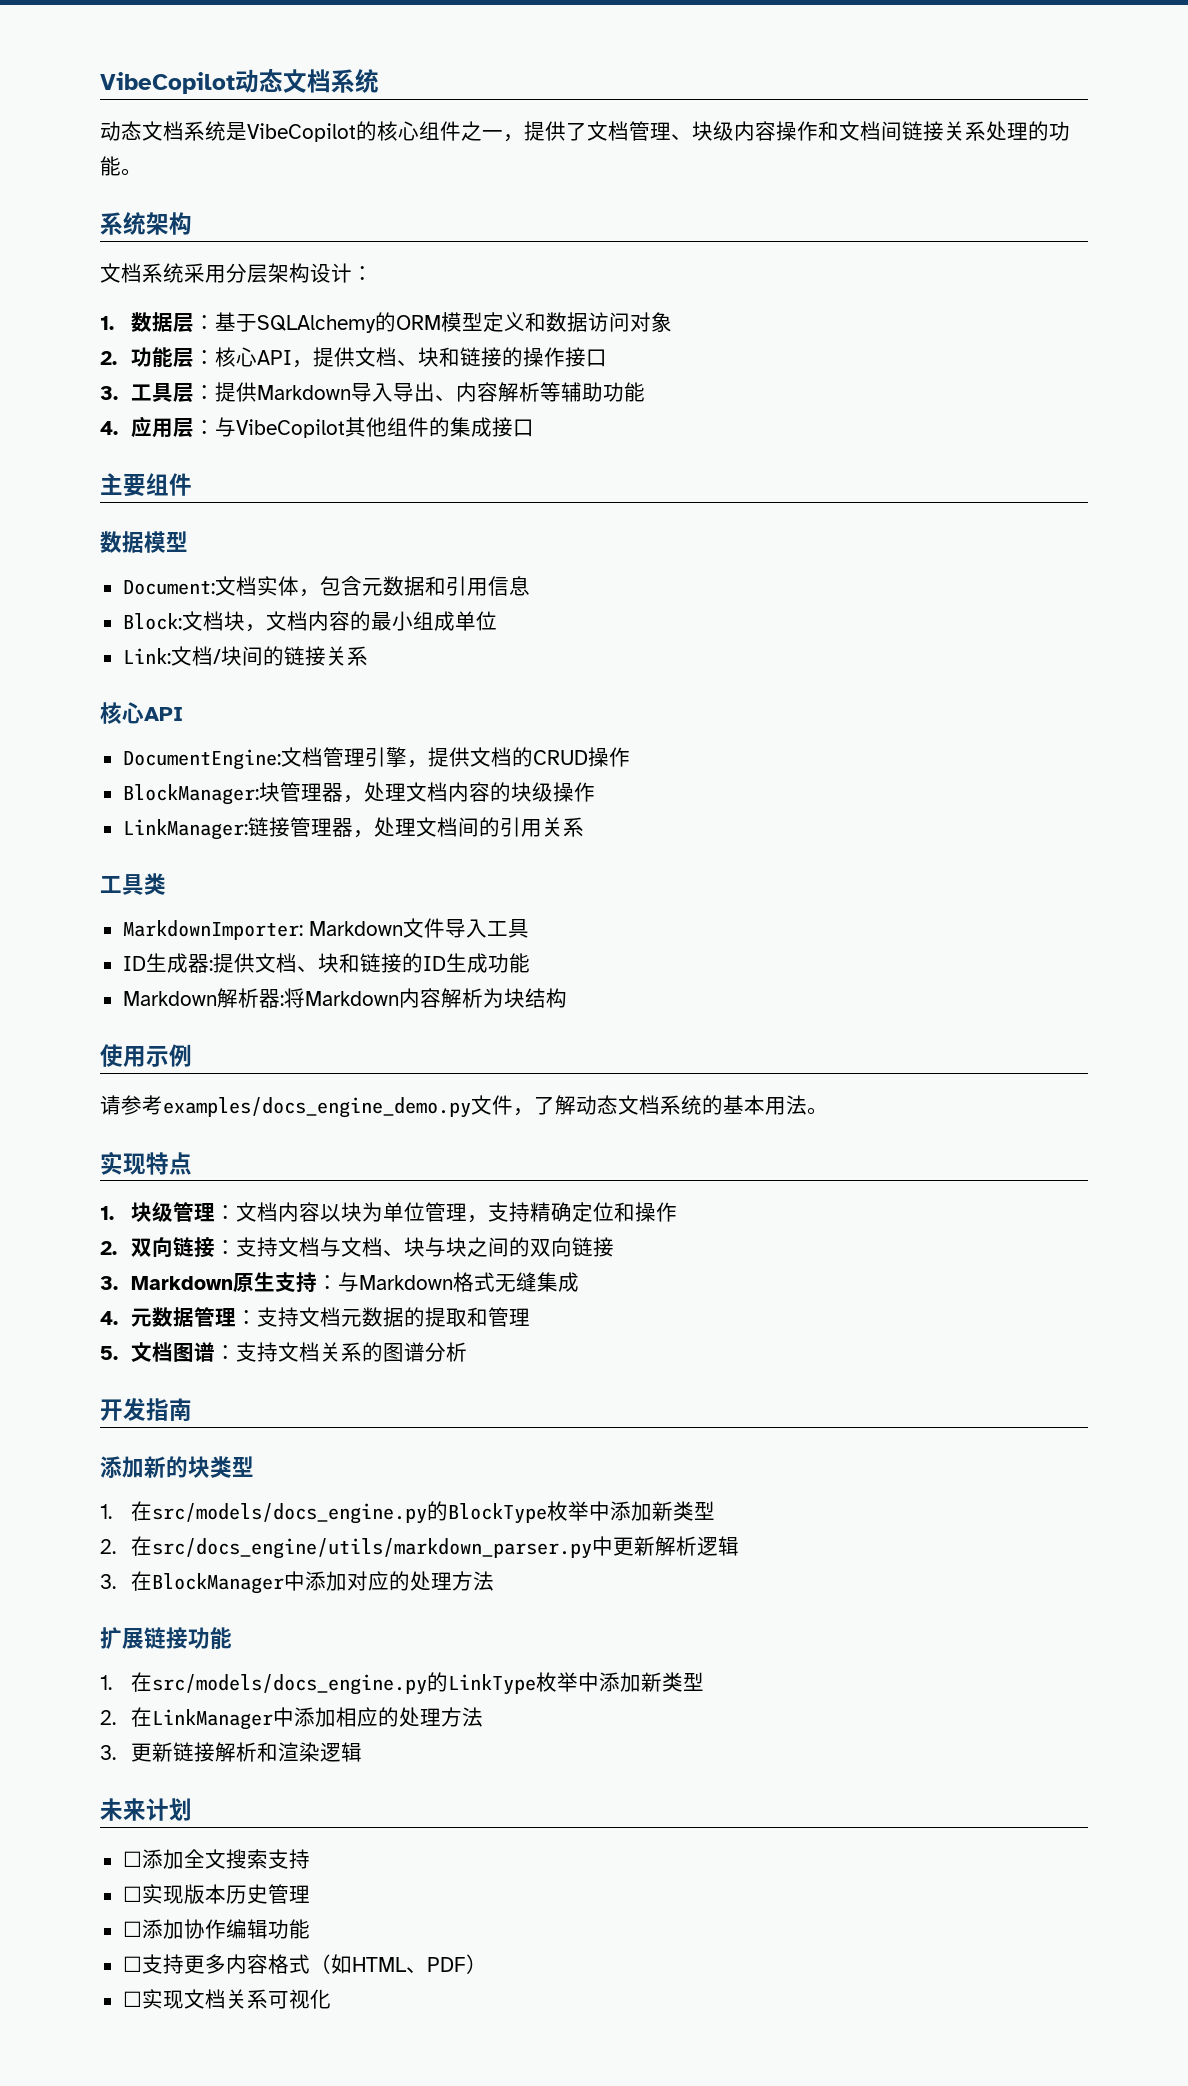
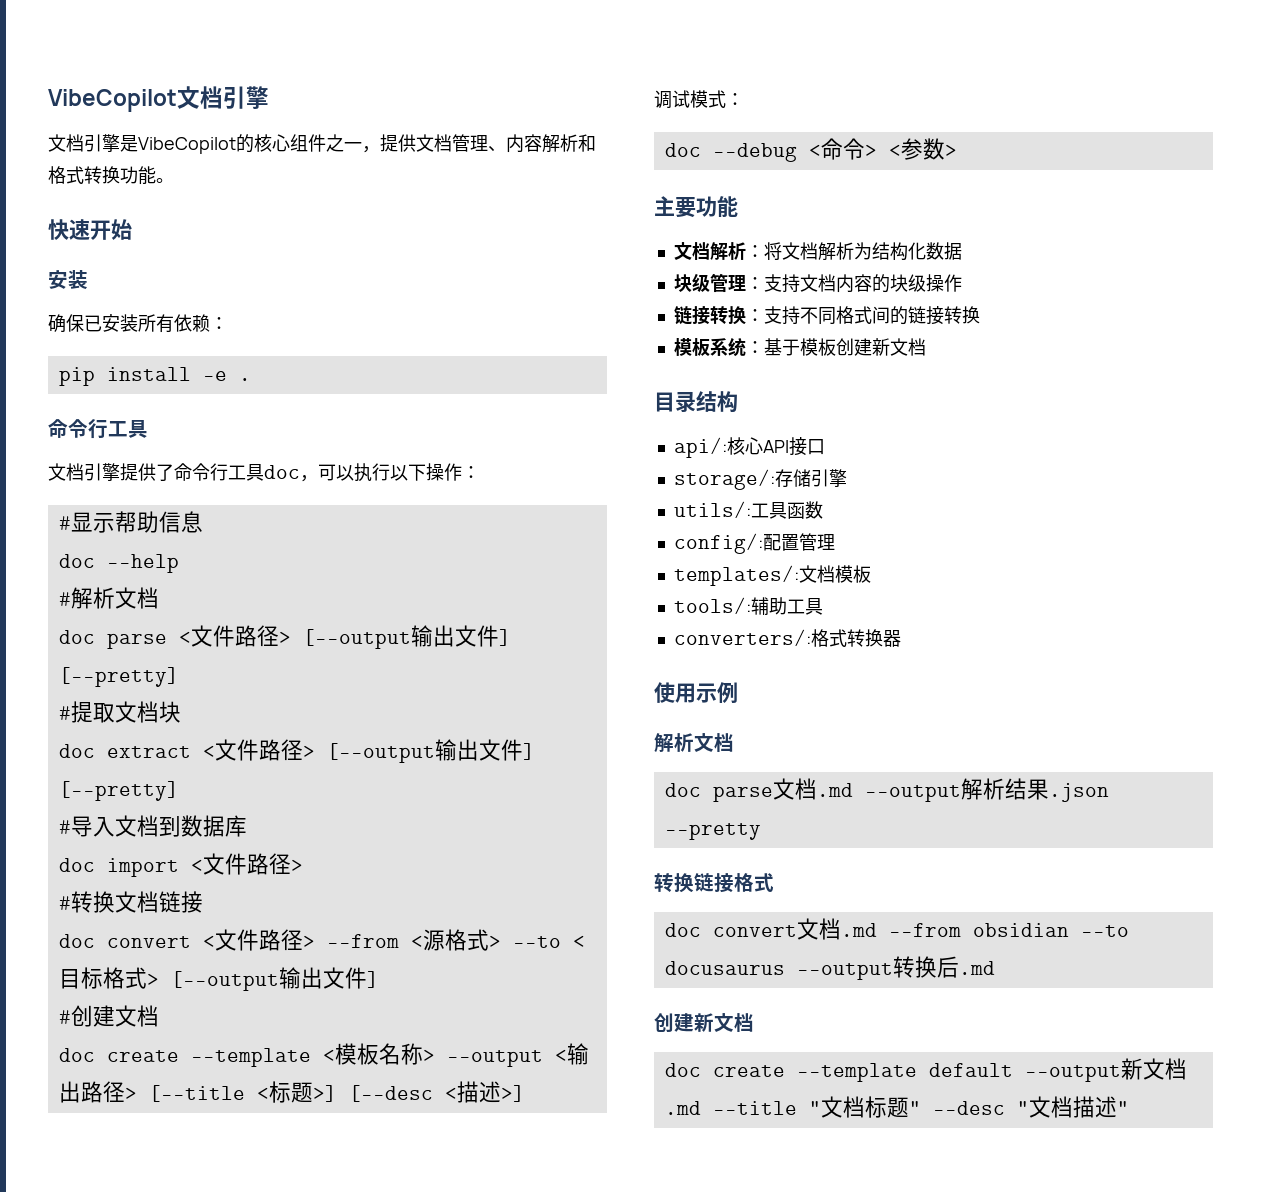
- VibeCopilot动态文档系统
- 动态文档系统是VibeCopilot的核心组件之一，提供了文档管理、块级内容操作和文档间链接关系处理的功能。
- 系统架构
- 文档系统采用分层架构设计：
- 1.数据层：基于SQLAlchemy的ORM模型定义和数据访问对象
- 2.功能层：核心API，提供文档、块和链接的操作接口
- 3.工具层：提供Markdown导入导出、内容解析等辅助功能
- 4.应用层：与VibeCopilot其他组件的集成接口
- 主要组件
- 数据模型
- Document:文档实体，包含元数据和引用信息
- Block:文档块，文档内容的最小组成单位
- Link:文档/块间的链接关系
- 核心API
- DocumentEngine:文档管理引擎，提供文档的CRUD操作
- BlockManager:块管理器，处理文档内容的块级操作
+ VibeCopilot文档引擎
+ 文档引擎是VibeCopilot的核心组件之一，提供文档管理、内容解析和格式转换功能。
+ 快速开始
+ 安装
+ 确保已安装所有依赖：
+ pip install -e .
+ 命令行工具
+ 文档引擎提供了命令行工具doc，可以执行以下操作：
+ #显示帮助信息
+ doc --help
+ #解析文档
+ doc parse <文件路径> [--output输出文件] [--pretty]
+ #提取文档块
+ doc extract <文件路径> [--output输出文件] [--pretty]
+ #导入文档到数据库
+ doc import <文件路径>
+ #转换文档链接
+ doc convert <文件路径> --from <源格式> --to <目标格式> [--output输出文件]
+ #创建文档
+ doc create --template <模板名称> --output <输出路径> [--title <标题>] [--desc <描述>]
+ 调试模式：
+ doc --debug <命令> <参数>
+ 主要功能
+ 文档解析：将文档解析为结构化数据
+ 块级管理：支持文档内容的块级操作
- LinkManager:链接管理器，处理文档间的引用关系
- 工具类
- MarkdownImporter: Markdown文件导入工具
- ID生成器:提供文档、块和链接的ID生成功能
- Markdown解析器:将Markdown内容解析为块结构
+ 链接转换：支持不同格式间的链接转换
+ 模板系统：基于模板创建新文档
+ 目录结构
+ api/:核心API接口
+ storage/:存储引擎
+ utils/:工具函数
+ config/:配置管理
+ templates/:文档模板
+ tools/:辅助工具
+ converters/:格式转换器
  使用示例
- 请参考examples/docs_engine_demo.py文件，了解动态文档系统的基本用法。
- 实现特点
- 1.块级管理：文档内容以块为单位管理，支持精确定位和操作
- 2.双向链接：支持文档与文档、块与块之间的双向链接
- 3. Markdown原生支持：与Markdown格式无缝集成
- 4.元数据管理：支持文档元数据的提取和管理
- 5.文档图谱：支持文档关系的图谱分析
- 开发指南
- 添加新的块类型
- 1.在src/models/docs_engine.py的BlockType枚举中添加新类型
- 2.在src/docs_engine/utils/markdown_parser.py中更新解析逻辑
- 3.在BlockManager中添加对应的处理方法
- 扩展链接功能
- 1.在src/models/docs_engine.py的LinkType枚举中添加新类型
- 2.在LinkManager中添加相应的处理方法
- 3.更新链接解析和渲染逻辑
- 未来计划
- ☐添加全文搜索支持
- ☐实现版本历史管理
- ☐添加协作编辑功能
- ☐支持更多内容格式（如HTML、PDF）
- ☐实现文档关系可视化
+ 解析文档
+ doc parse文档.md --output解析结果.json --pretty
+ 转换链接格式
+ doc convert文档.md --from obsidian --to docusaurus --output转换后.md
+ 创建新文档
+ doc create --template default --output新文档.md --title "文档标题" --desc "文档描述"

